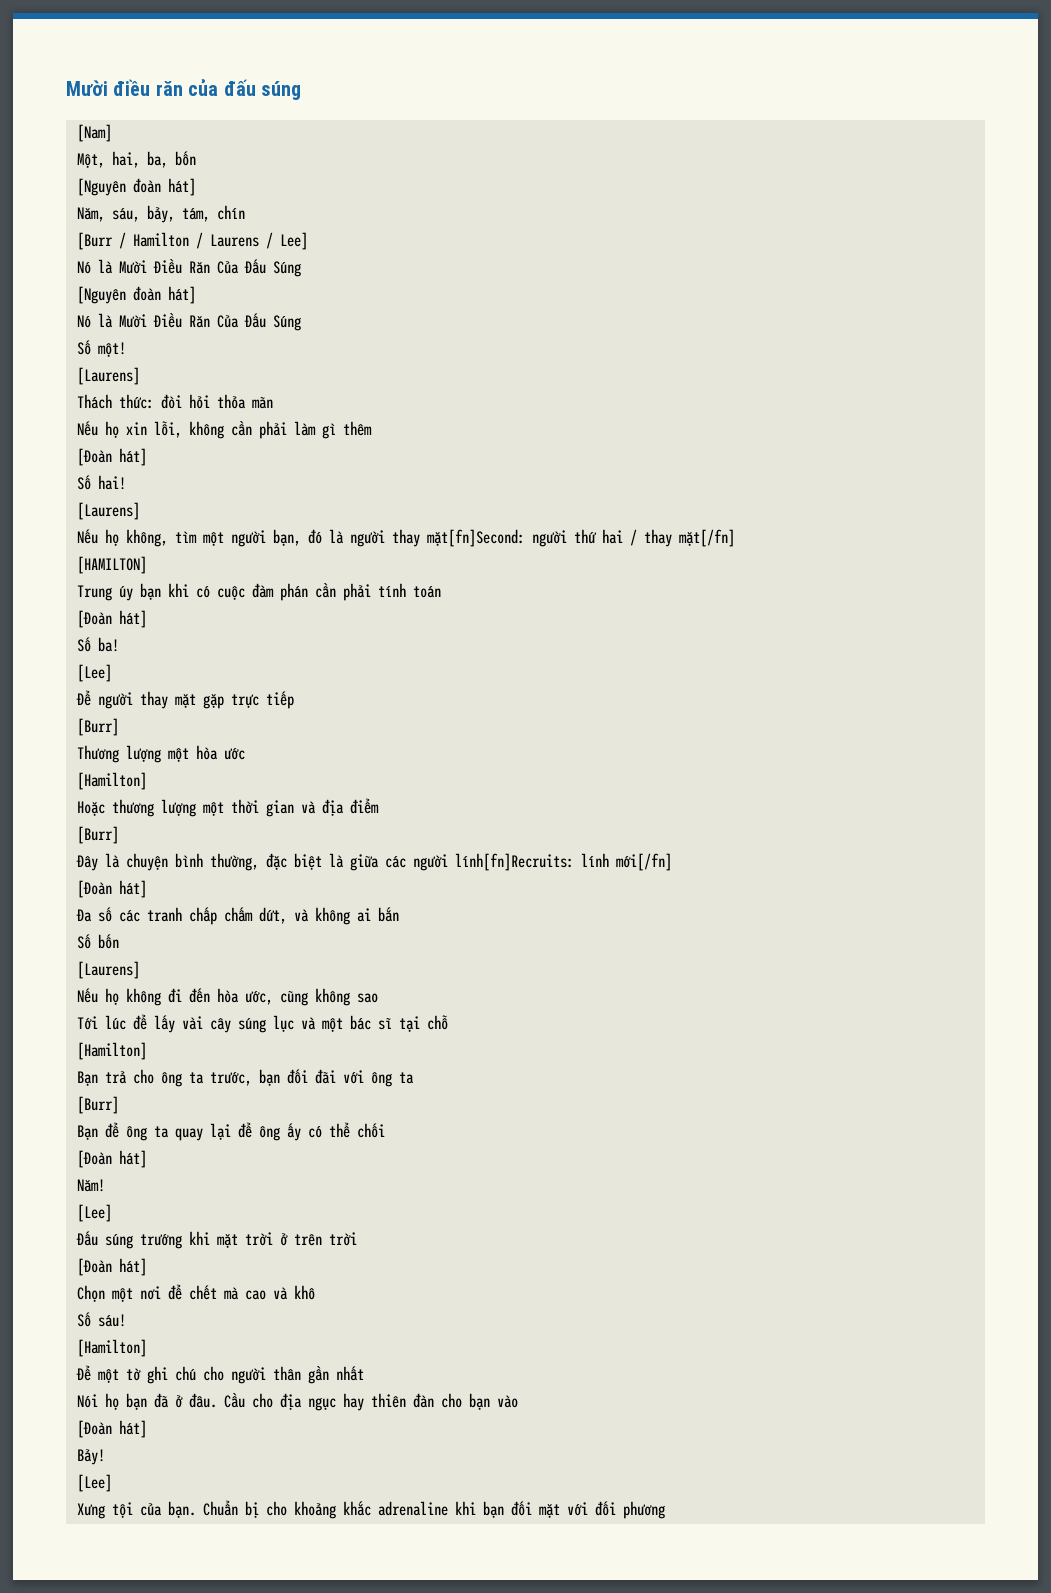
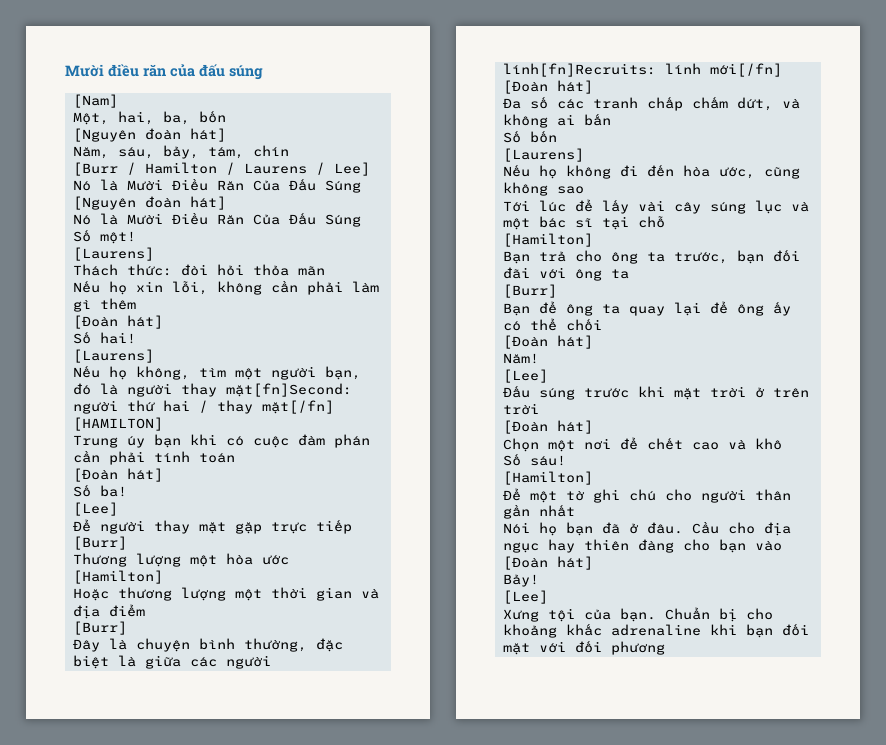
- Đấu súng trướng khi mặt trời ở trên trời
+ Đấu súng trước khi mặt trời ở trên trời
- Chọn một nơi để chết mà cao và khô
+ Chọn một nơi để chết cao và khô
- Cầu cho địa ngục hay thiên đàn cho bạn vào
+ Cầu cho địa ngục hay thiên đàng cho bạn vào

